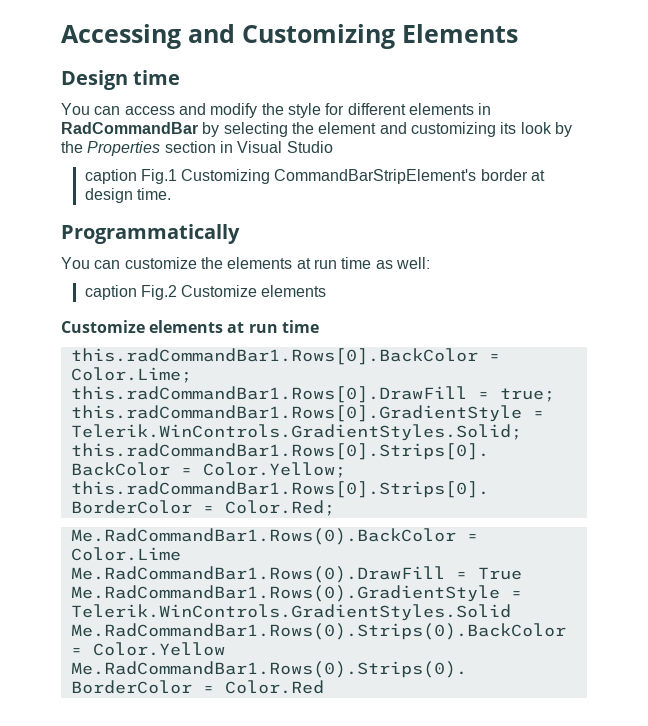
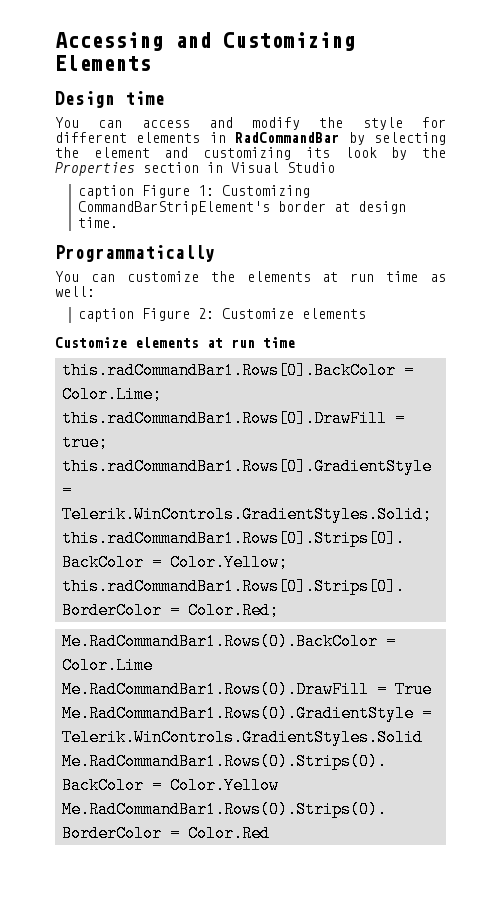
- caption Fig.1 Customizing CommandBarStripElement's border at design time.
+ caption Figure 1: Customizing CommandBarStripElement's border at design time.
- caption Fig.2 Customize elements
+ caption Figure 2: Customize elements

